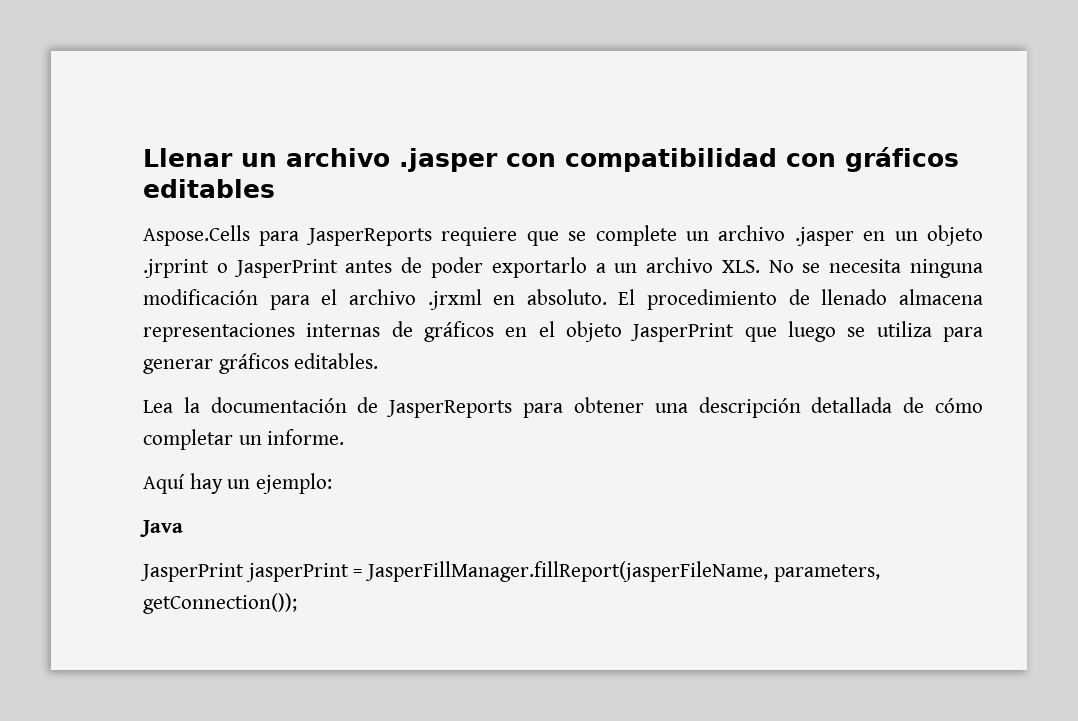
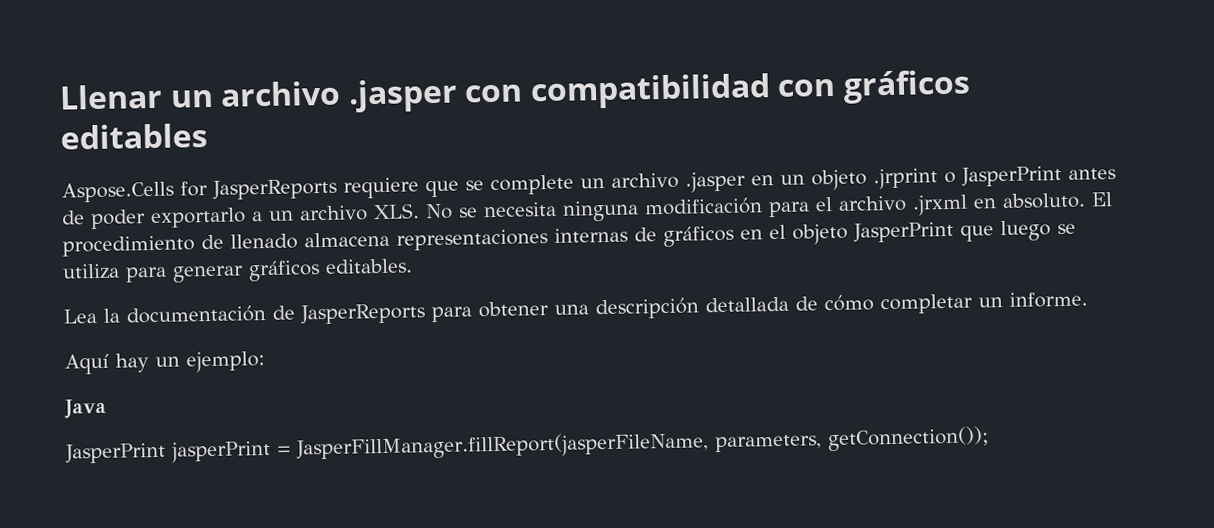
- Aspose.Cells para JasperReports requiere que se complete un archivo .jasper en un objeto .jrprint o JasperPrint antes de poder exportarlo a un archivo XLS. No se necesita ninguna modificación para el archivo .jrxml en absoluto.
+ Aspose.Cells for JasperReports requiere que se complete un archivo .jasper en un objeto .jrprint o JasperPrint antes de poder exportarlo a un archivo XLS. No se necesita ninguna modificación para el archivo .jrxml en absoluto.

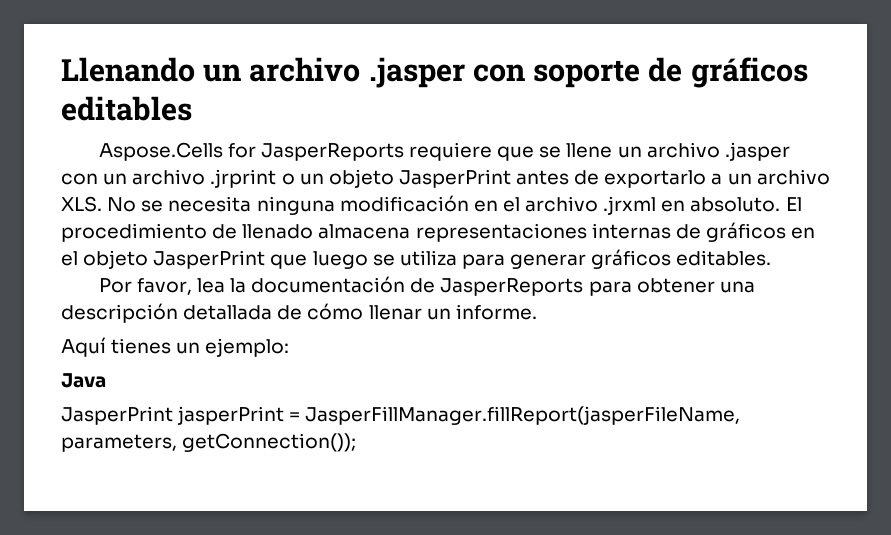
- Llenar un archivo .jasper con compatibilidad con gráficos editables
+ Llenando un archivo .jasper con soporte de gráficos editables
- Aspose.Cells for JasperReports requiere que se complete un archivo .jasper en un objeto .jrprint o JasperPrint antes de poder exportarlo a un archivo XLS. No se necesita ninguna modificación para el archivo .jrxml en absoluto.
+ Aspose.Cells for JasperReports requiere que se llene un archivo .jasper con un archivo .jrprint o un objeto JasperPrint antes de exportarlo a un archivo XLS. No se necesita ninguna modificación en el archivo .jrxml en absoluto.
- Lea la documentación de JasperReports para obtener una descripción detallada de cómo completar un informe.
+ Por favor, lea la documentación de JasperReports para obtener una descripción detallada de cómo llenar un informe.
- Aquí hay un ejemplo:
+ Aquí tienes un ejemplo:

